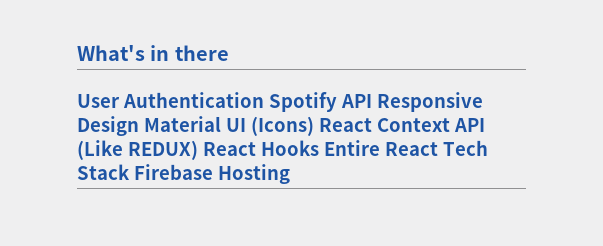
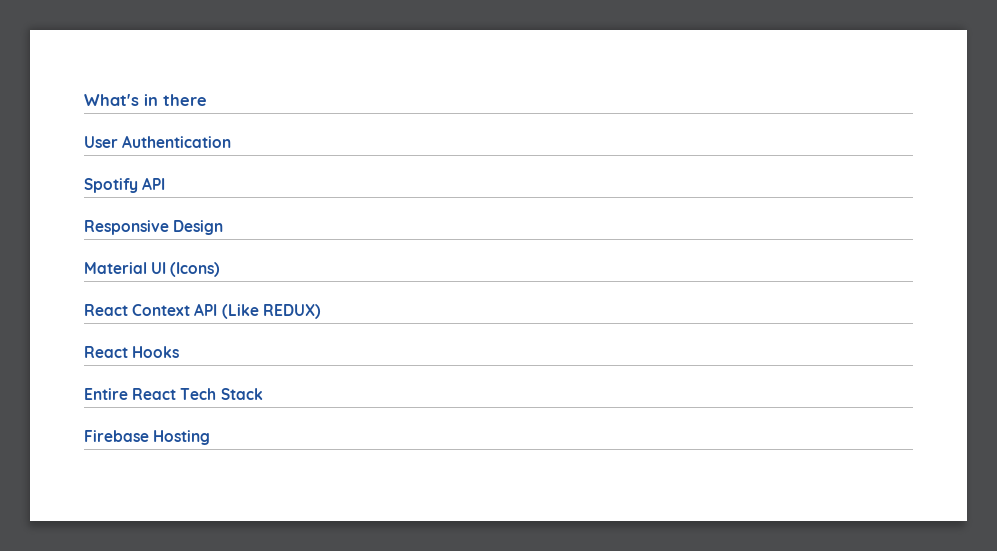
- User Authentication Spotify API Responsive Design Material UI (Icons) React Context API (Like REDUX) React Hooks Entire React Tech Stack Firebase Hosting
+ User Authentication
+ Spotify API
+ Responsive Design
+ Material UI (Icons)
+ React Context API (Like REDUX)
+ React Hooks
+ Entire React Tech Stack
+ Firebase Hosting

